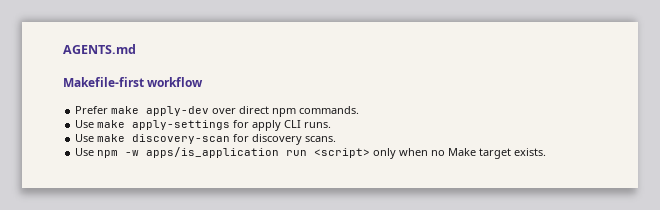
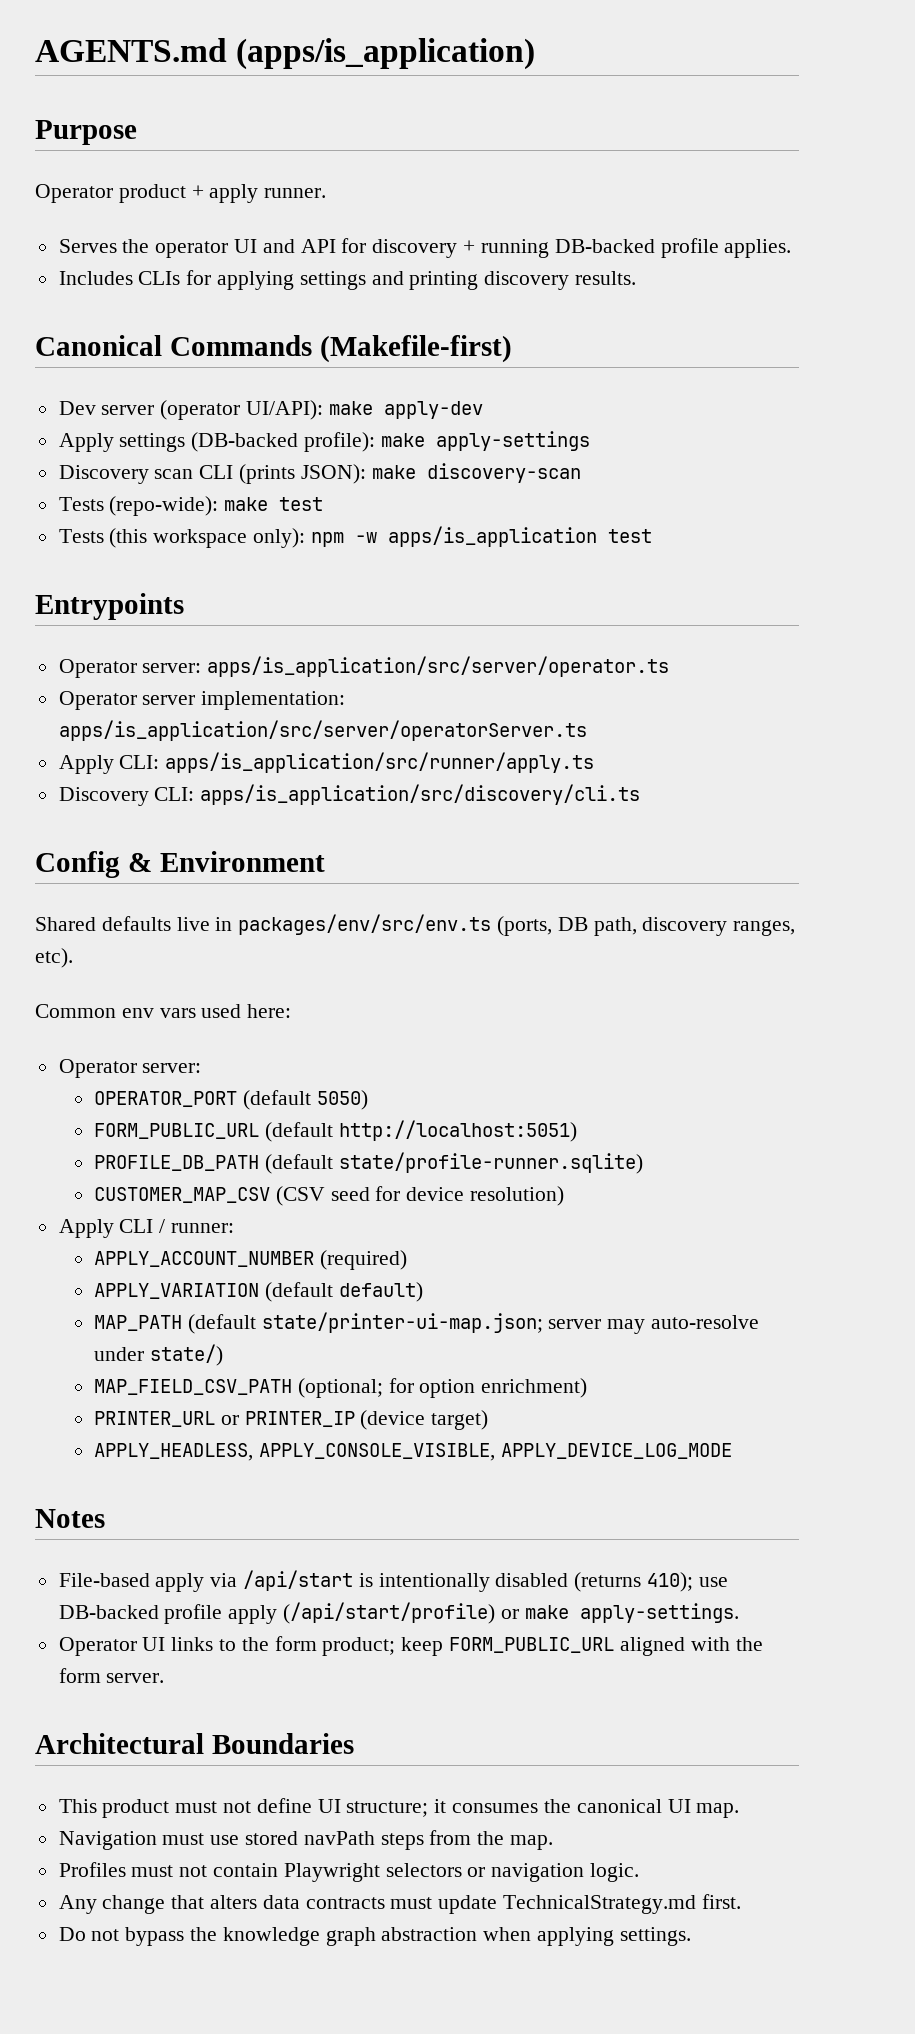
- AGENTS.md
- Makefile-first workflow
- Prefer make apply-dev over direct npm commands.
- Use make apply-settings for apply CLI runs.
- Use make discovery-scan for discovery scans.
- Use npm -w apps/is_application run <script> only when no Make target exists.
+ AGENTS.md (apps/is_application)
+ Purpose
+ Operator product + apply runner.
+ Serves the operator UI and API for discovery + running DB-backed profile applies.
+ Includes CLIs for applying settings and printing discovery results.
+ Canonical Commands (Makefile-first)
+ Dev server (operator UI/API): make apply-dev
+ Apply settings (DB-backed profile): make apply-settings
+ Discovery scan CLI (prints JSON): make discovery-scan
+ Tests (repo-wide): make test
+ Tests (this workspace only): npm -w apps/is_application test
+ Entrypoints
+ Operator server: apps/is_application/src/server/operator.ts
+ Operator server implementation: apps/is_application/src/server/operatorServer.ts
+ Apply CLI: apps/is_application/src/runner/apply.ts
+ Discovery CLI: apps/is_application/src/discovery/cli.ts
+ Config & Environment
+ Shared defaults live in packages/env/src/env.ts (ports, DB path, discovery ranges, etc).
+ Common env vars used here:
+ Operator server:
+ OPERATOR_PORT (default 5050)
+ FORM_PUBLIC_URL (default http://localhost:5051)
+ PROFILE_DB_PATH (default state/profile-runner.sqlite)
+ CUSTOMER_MAP_CSV (CSV seed for device resolution)
+ Apply CLI / runner:
+ APPLY_ACCOUNT_NUMBER (required)
+ APPLY_VARIATION (default default)
+ MAP_PATH (default state/printer-ui-map.json; server may auto-resolve under state/)
+ MAP_FIELD_CSV_PATH (optional; for option enrichment)
+ PRINTER_URL or PRINTER_IP (device target)
+ APPLY_HEADLESS, APPLY_CONSOLE_VISIBLE, APPLY_DEVICE_LOG_MODE
+ Notes
+ File-based apply via /api/start is intentionally disabled (returns 410); use DB-backed profile apply (/api/start/profile) or make apply-settings.
+ Operator UI links to the form product; keep FORM_PUBLIC_URL aligned with the form server.
+ Architectural Boundaries
+ This product must not define UI structure; it consumes the canonical UI map.
+ Navigation must use stored navPath steps from the map.
+ Profiles must not contain Playwright selectors or navigation logic.
+ Any change that alters data contracts must update TechnicalStrategy.md first.
+ Do not bypass the knowledge graph abstraction when applying settings.

